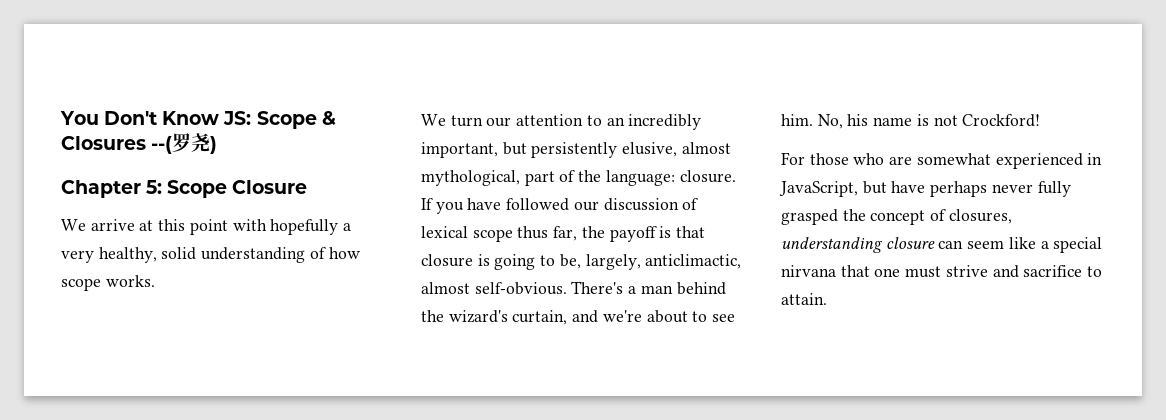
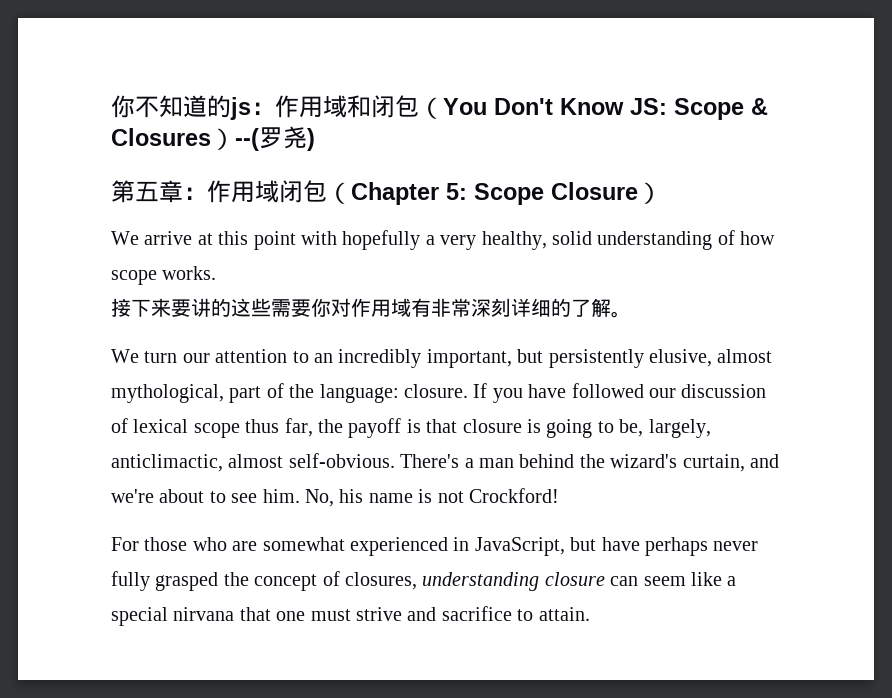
- You Don't Know JS: Scope & Closures --(罗尧)
+ 你不知道的js：作用域和闭包（You Don't Know JS: Scope & Closures）--(罗尧)
- Chapter 5: Scope Closure
+ 第五章：作用域闭包（Chapter 5: Scope Closure）
+ 接下来要讲的这些需要你对作用域有非常深刻详细的了解。

